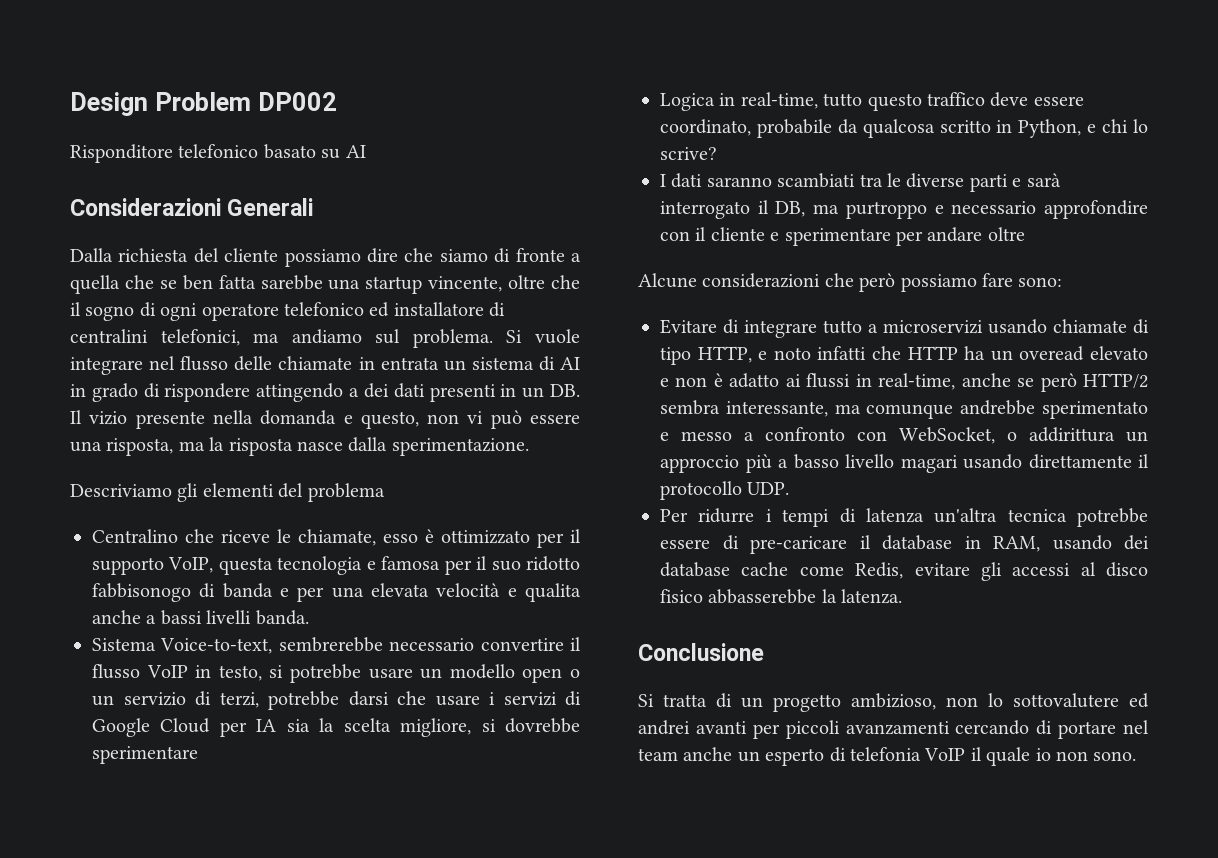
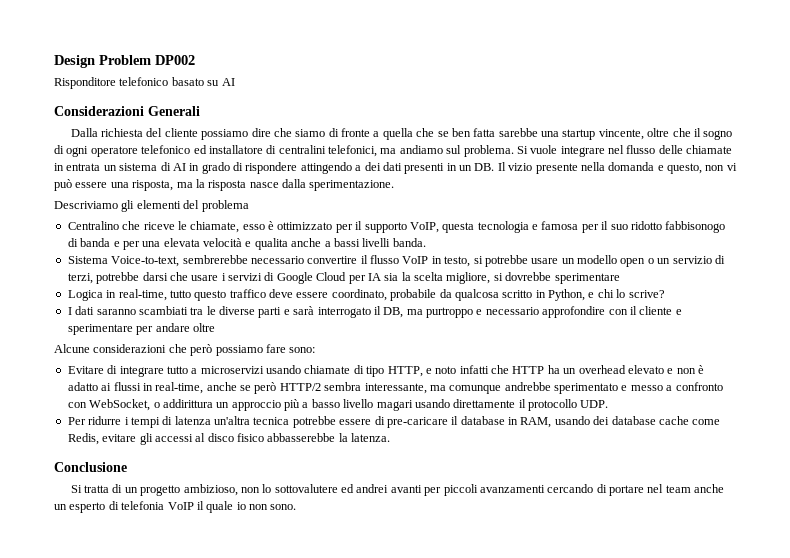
- Evitare di integrare tutto a microservizi usando chiamate di tipo HTTP, e noto infatti che HTTP ha un overead elevato e non è adatto ai flussi in real-time, anche se però HTTP/2 sembra interessante, ma comunque andrebbe sperimentato e messo a confronto con WebSocket, o addirittura un approccio più a basso livello magari usando direttamente il protocollo UDP.
+ Evitare di integrare tutto a microservizi usando chiamate di tipo HTTP, e noto infatti che HTTP ha un overhead elevato e non è adatto ai flussi in real-time, anche se però HTTP/2 sembra interessante, ma comunque andrebbe sperimentato e messo a confronto con WebSocket, o addirittura un approccio più a basso livello magari usando direttamente il protocollo UDP.

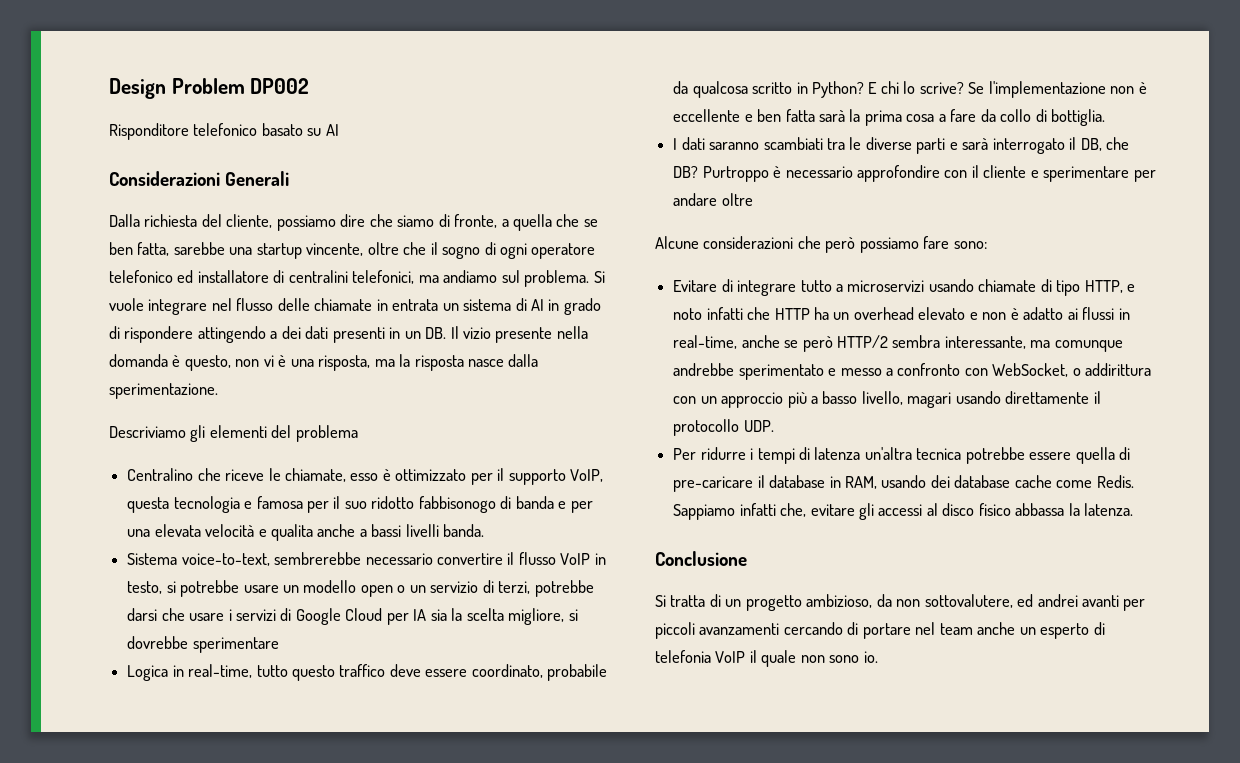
- Dalla richiesta del cliente possiamo dire che siamo di fronte a quella che se ben fatta sarebbe una startup vincente, oltre che il sogno di ogni operatore telefonico ed installatore di centralini telefonici, ma andiamo sul problema.
+ Dalla richiesta del cliente, possiamo dire che siamo di fronte, a quella che se ben fatta, sarebbe una startup vincente, oltre che il sogno di ogni operatore telefonico ed installatore di centralini telefonici, ma andiamo sul problema.
- Si vuole integrare nel flusso delle chiamate in entrata un sistema di AI in grado di rispondere attingendo a dei dati presenti in un DB. Il vizio presente nella domanda e questo, non vi può essere una risposta, ma la risposta nasce dalla sperimentazione.
+ Si vuole integrare nel flusso delle chiamate in entrata un sistema di AI in grado di rispondere attingendo a dei dati presenti in un DB. Il vizio presente nella domanda è questo, non vi è una risposta, ma la risposta nasce dalla sperimentazione.
- Sistema Voice-to-text, sembrerebbe necessario convertire il flusso VoIP in testo, si potrebbe usare un modello open o un servizio di terzi, potrebbe darsi che usare i servizi di Google Cloud per IA sia la scelta migliore, si dovrebbe sperimentare
+ Sistema voice-to-text, sembrerebbe necessario convertire il flusso VoIP in testo, si potrebbe usare un modello open o un servizio di terzi, potrebbe darsi che usare i servizi di Google Cloud per IA sia la scelta migliore, si dovrebbe sperimentare
- Logica in real-time, tutto questo traffico deve essere coordinato, probabile da qualcosa scritto in Python, e chi lo scrive?
+ Logica in real-time, tutto questo traffico deve essere coordinato, probabile da qualcosa scritto in Python? E chi lo scrive? Se l'implementazione non è eccellente e ben fatta sarà la prima cosa a fare da collo di bottiglia.
- I dati saranno scambiati tra le diverse parti e sarà interrogato il DB, ma purtroppo e necessario approfondire con il cliente e sperimentare per andare oltre
+ I dati saranno scambiati tra le diverse parti e sarà interrogato il DB, che DB? Purtroppo è necessario approfondire con il cliente e sperimentare per andare oltre
- Evitare di integrare tutto a microservizi usando chiamate di tipo HTTP, e noto infatti che HTTP ha un overhead elevato e non è adatto ai flussi in real-time, anche se però HTTP/2 sembra interessante, ma comunque andrebbe sperimentato e messo a confronto con WebSocket, o addirittura un approccio più a basso livello magari usando direttamente il protocollo UDP.
+ Evitare di integrare tutto a microservizi usando chiamate di tipo HTTP, e noto infatti che HTTP ha un overhead elevato e non è adatto ai flussi in real-time, anche se però HTTP/2 sembra interessante, ma comunque andrebbe sperimentato e messo a confronto con WebSocket, o addirittura con un approccio più a basso livello, magari usando direttamente il protocollo UDP.
- Per ridurre i tempi di latenza un'altra tecnica potrebbe essere di pre-caricare il database in RAM, usando dei database cache come Redis, evitare gli accessi al disco fisico abbasserebbe la latenza.
+ Per ridurre i tempi di latenza un'altra tecnica potrebbe essere quella di pre-caricare il database in RAM, usando dei database cache come Redis. Sappiamo infatti che, evitare gli accessi al disco fisico abbassa la latenza.
- Si tratta di un progetto ambizioso, non lo sottovalutere ed andrei avanti per piccoli avanzamenti cercando di portare nel team anche un esperto di telefonia VoIP il quale io non sono.
+ Si tratta di un progetto ambizioso, da non sottovalutere, ed andrei avanti per piccoli avanzamenti cercando di portare nel team anche un esperto di telefonia VoIP il quale non sono io.

